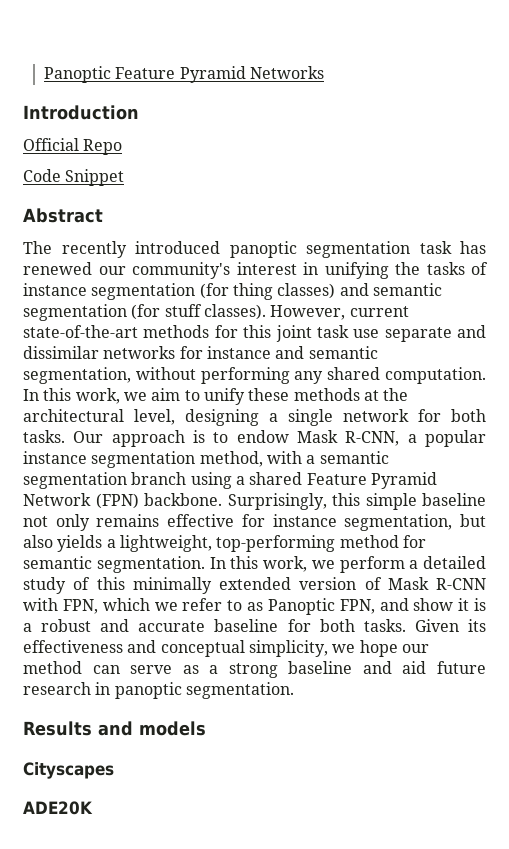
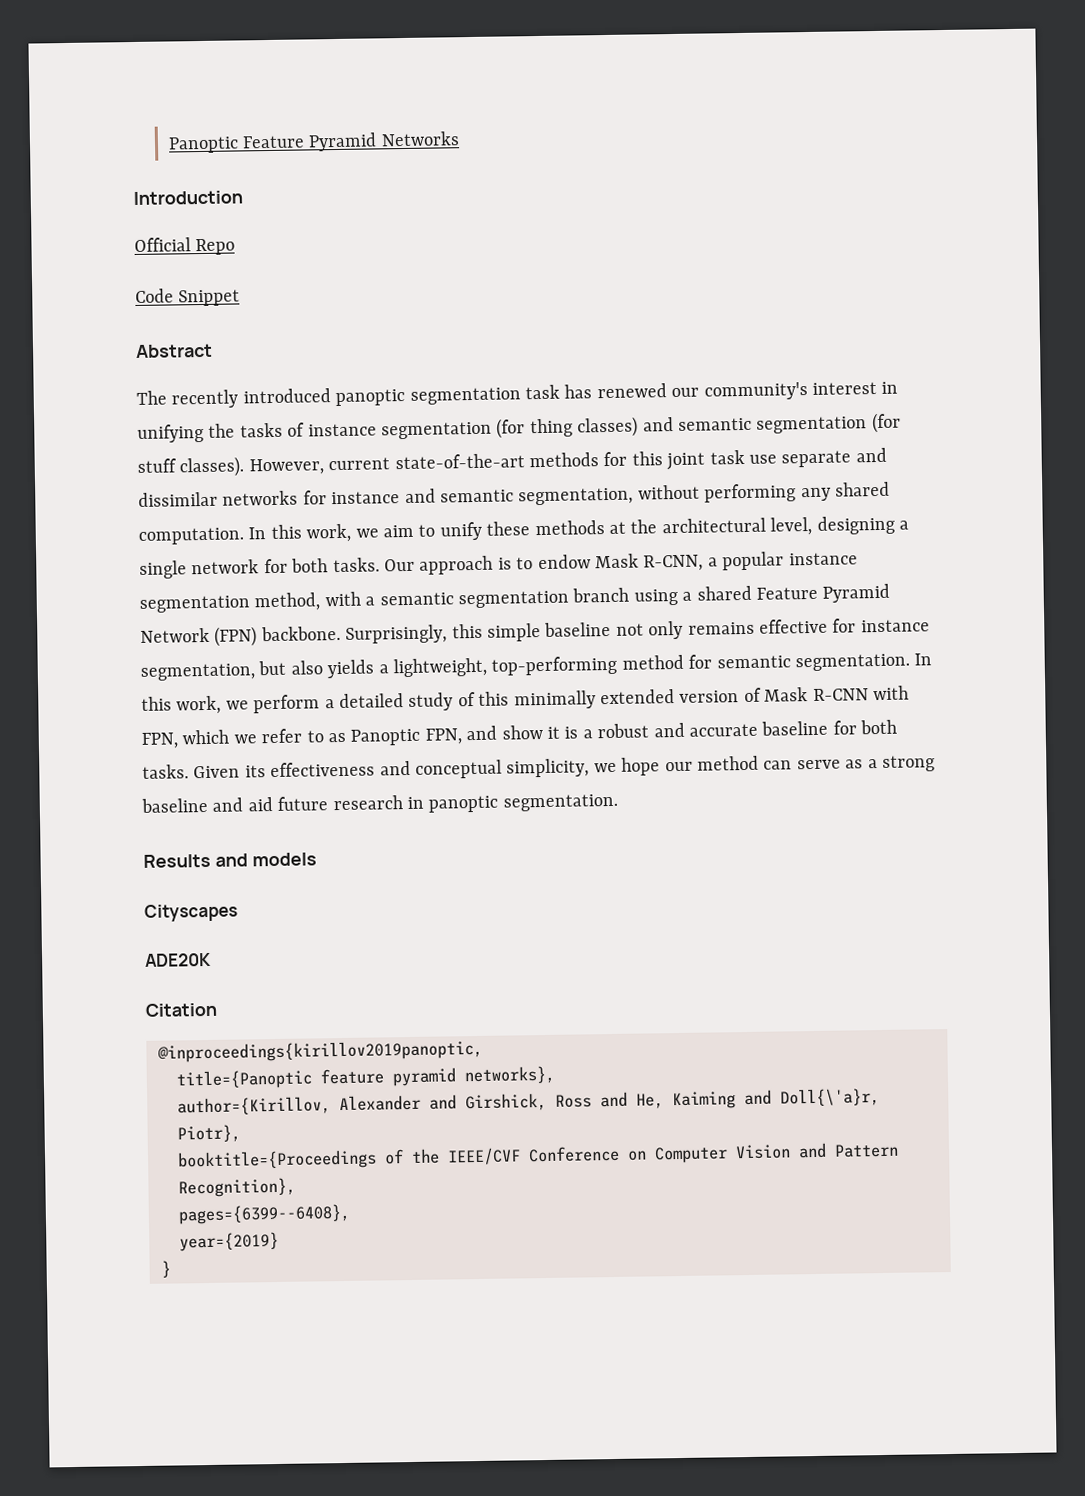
+ Citation
+ @inproceedings{kirillov2019panoptic,
+ title={Panoptic feature pyramid networks},
+ author={Kirillov, Alexander and Girshick, Ross and He, Kaiming and Doll{\'a}r, Piotr},
+ booktitle={Proceedings of the IEEE/CVF Conference on Computer Vision and Pattern Recognition},
+ pages={6399--6408},
+ year={2019}
+ }

